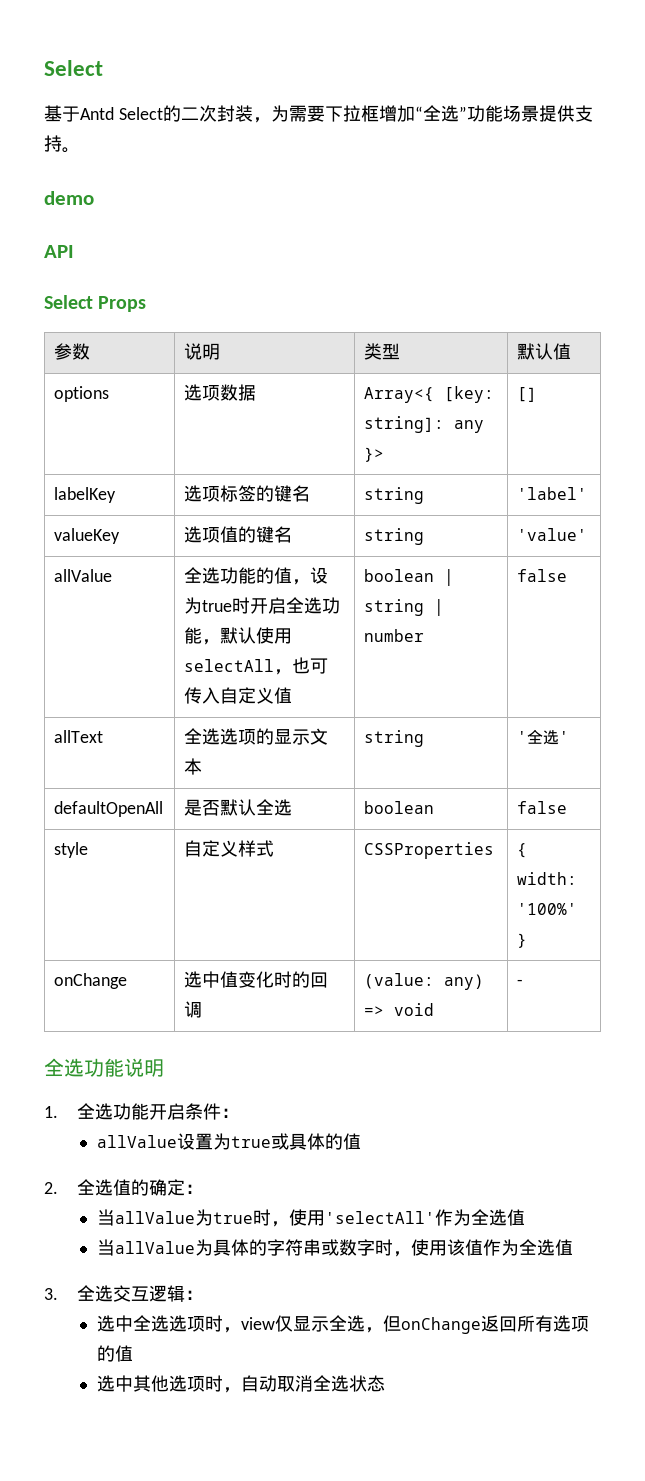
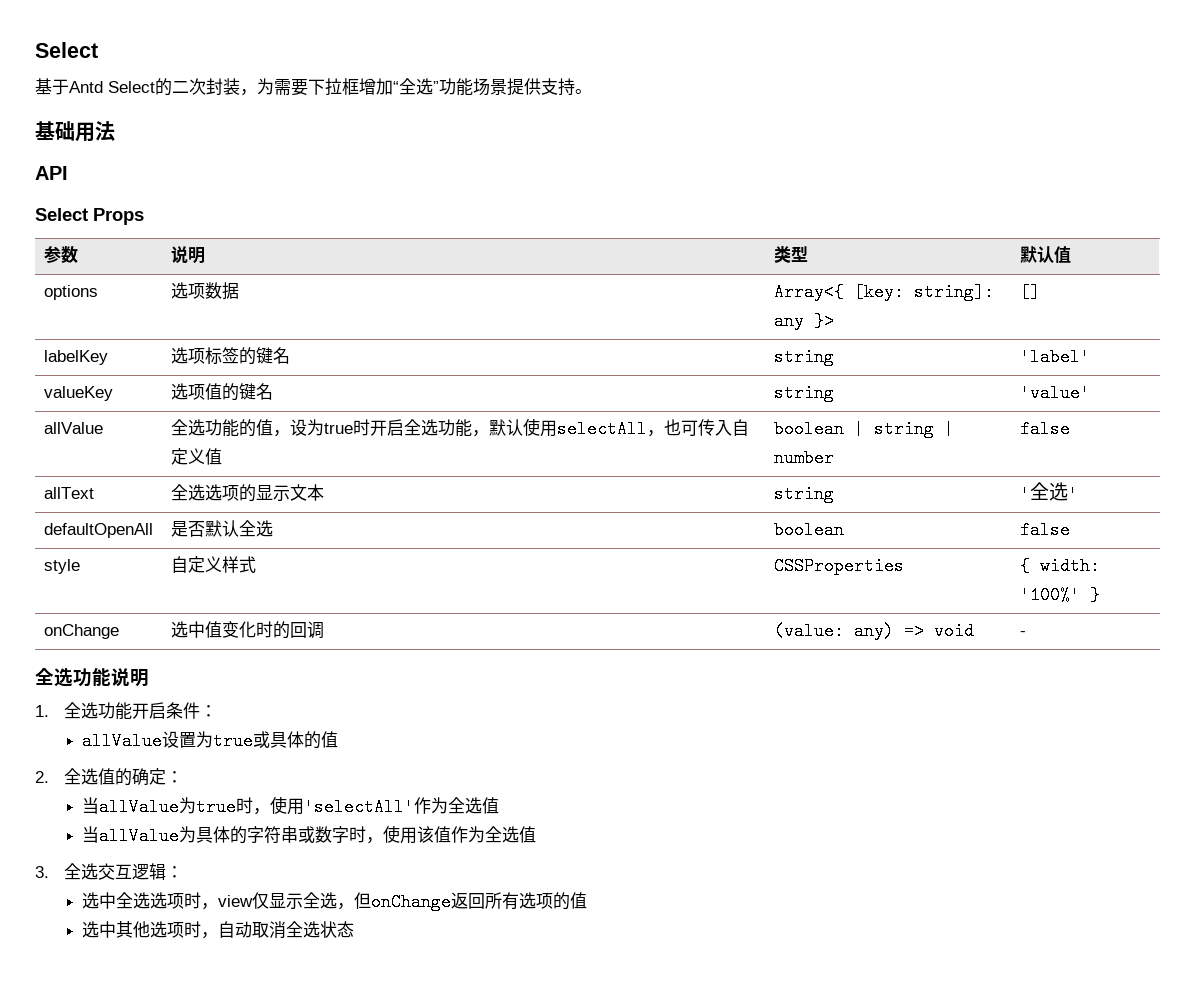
- demo
+ 基础用法

